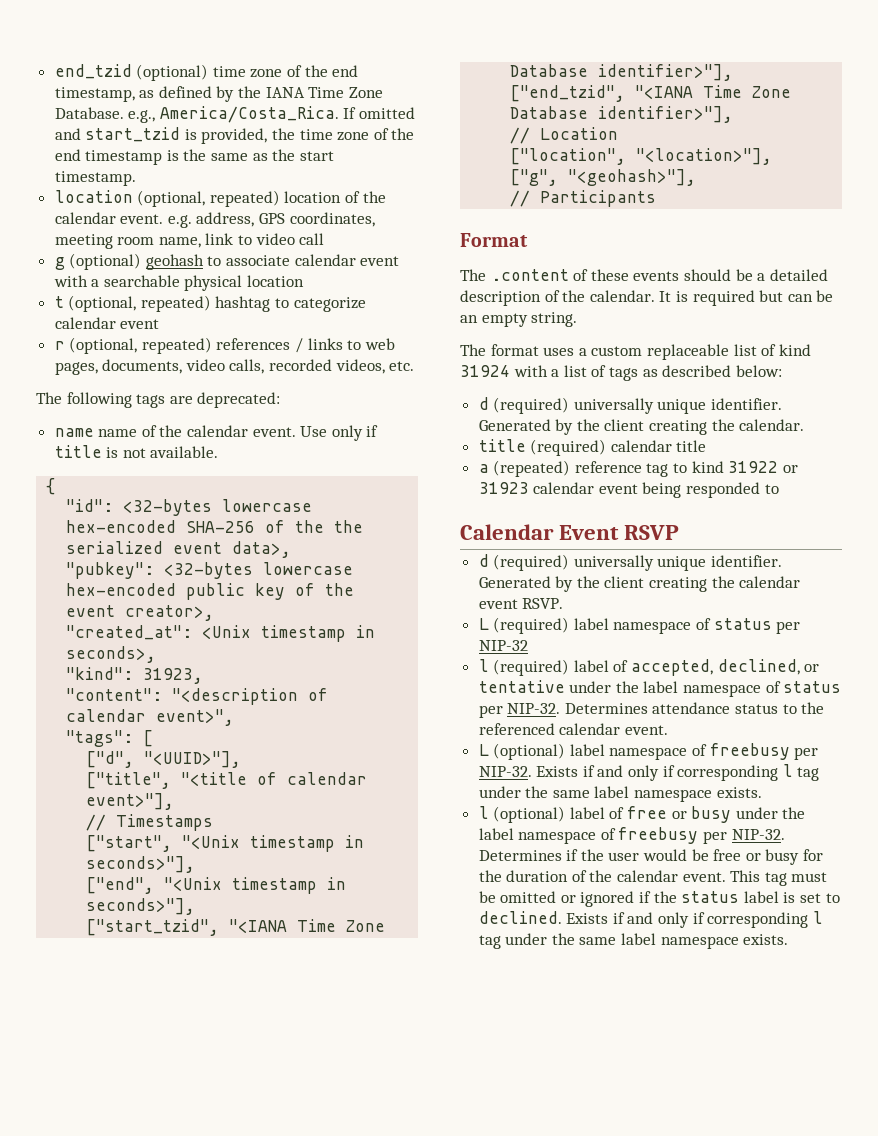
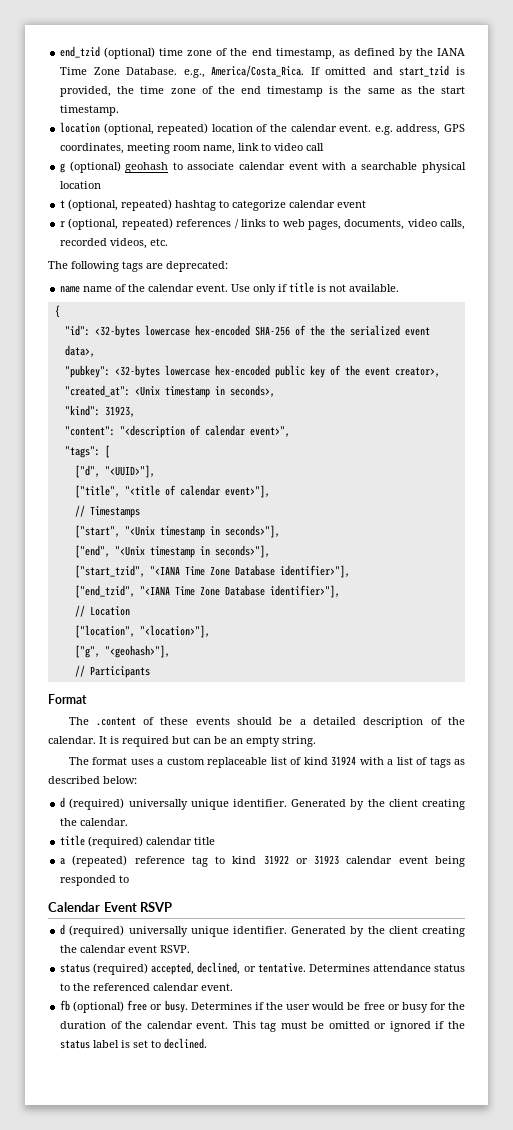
- L (required) label namespace of status per NIP-32
- l (required) label of accepted, declined, or tentative under the label namespace of status per NIP-32.
+ status (required) accepted, declined, or tentative.
- L (optional) label namespace of freebusy per NIP-32. Exists if and only if corresponding l tag under the same label namespace exists.
- l (optional) label of free or busy under the label namespace of freebusy per NIP-32.
+ fb (optional) free or busy.
- This tag must be omitted or ignored if the status label is set to declined. Exists if and only if corresponding l tag under the same label namespace exists.
+ This tag must be omitted or ignored if the status label is set to declined.

